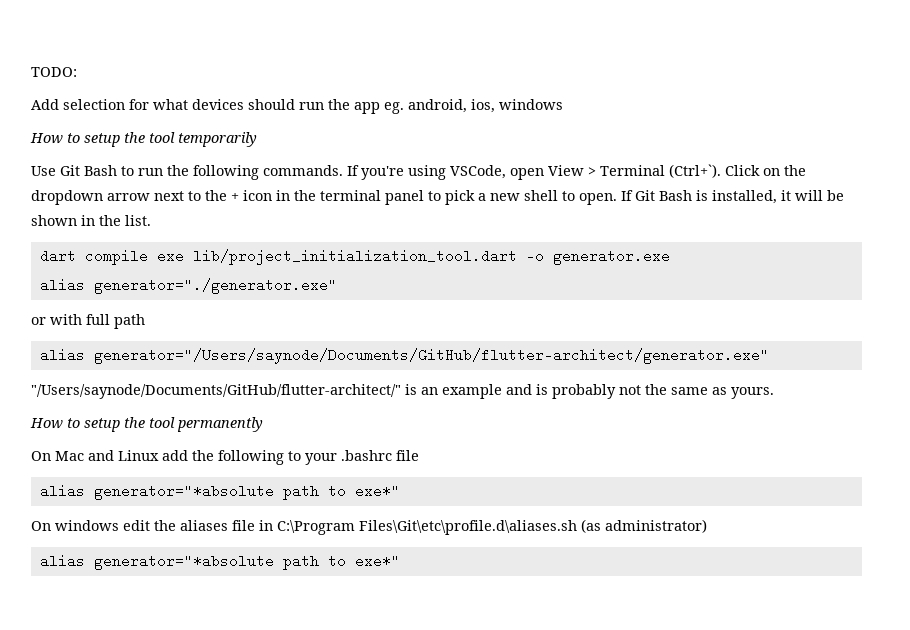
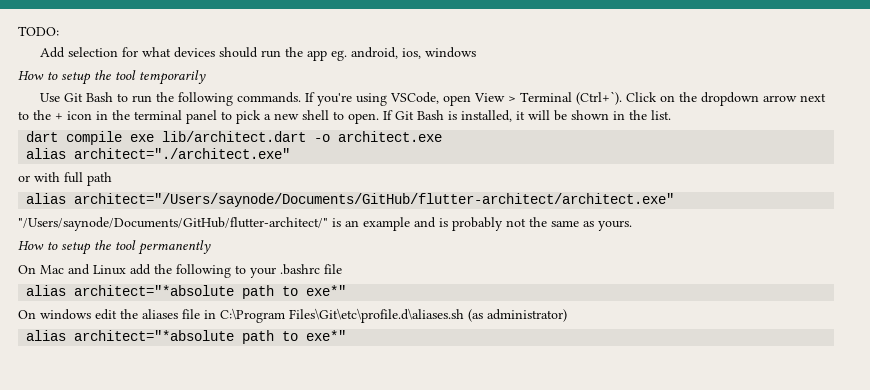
- dart compile exe lib/project_initialization_tool.dart -o generator.exe
- alias generator="./generator.exe"
+ dart compile exe lib/architect.dart -o architect.exe
+ alias architect="./architect.exe"
- alias generator="/Users/saynode/Documents/GitHub/flutter-architect/generator.exe"
+ alias architect="/Users/saynode/Documents/GitHub/flutter-architect/architect.exe"
  On Mac and Linux add the following to your .bashrc file
- alias generator="*absolute path to exe*"
+ alias architect="*absolute path to exe*"
  On windows edit the aliases file in C:\Program Files\Git\etc\profile.d\aliases.sh (as administrator)
- alias generator="*absolute path to exe*"
+ alias architect="*absolute path to exe*"

